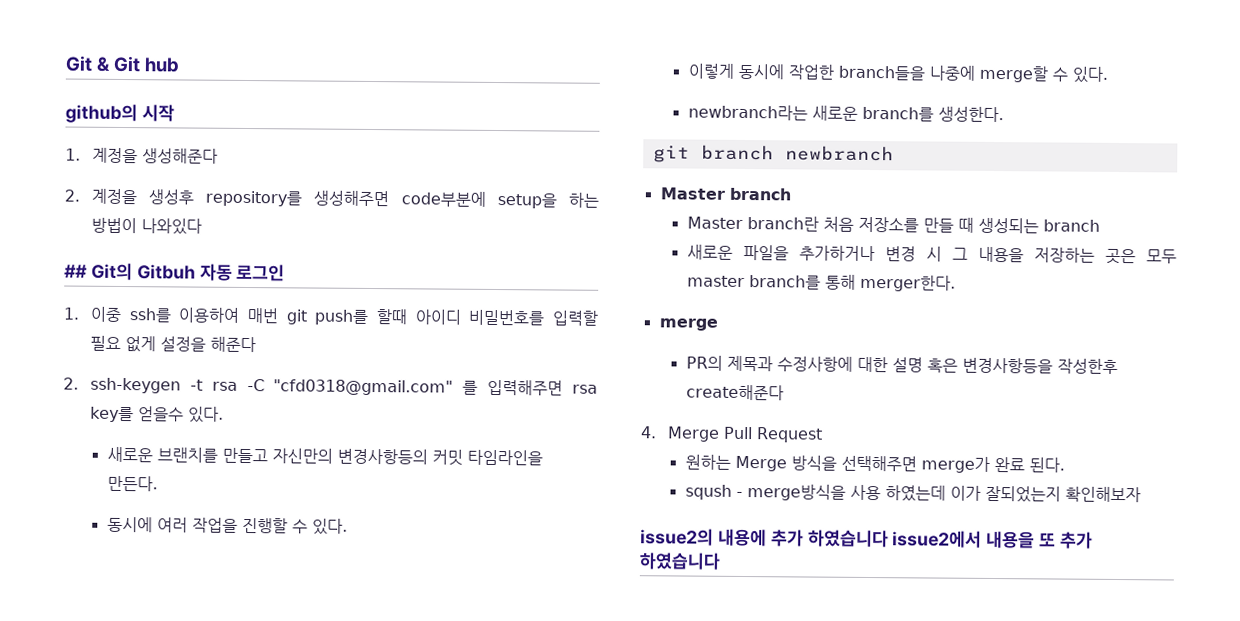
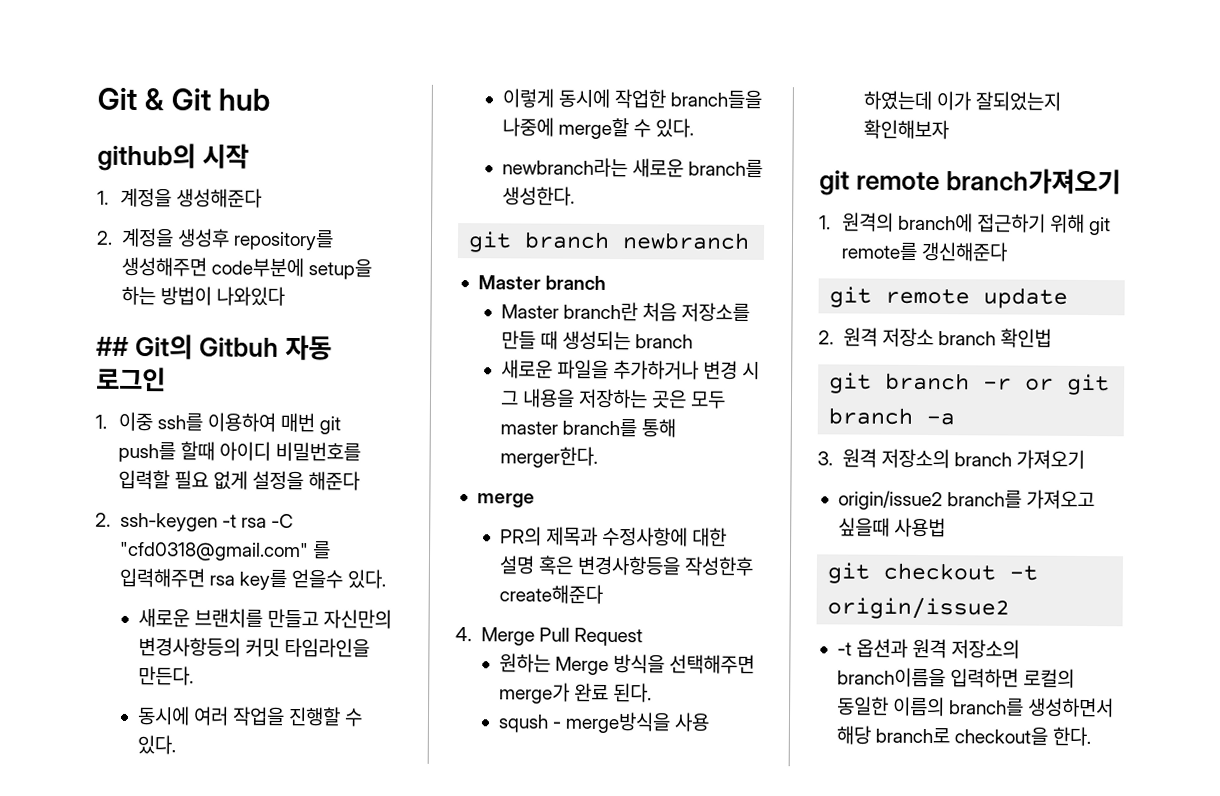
- issue2의 내용에 추가 하였습니다 issue2에서 내용을 또 추가 하였습니다
+ git remote branch가져오기
+ 1. 원격의 branch에 접근하기 위해 git remote를 갱신해준다
+ git remote update
+ 2. 원격 저장소 branch 확인법
+ git branch -r or git branch -a
+ 3. 원격 저장소의 branch 가져오기
+ origin/issue2 branch를 가져오고 싶을때 사용법
+ git checkout -t origin/issue2
+ -t 옵션과 원격 저장소의 branch이름을 입력하면 로컬의 동일한 이름의 branch를 생성하면서 해당 branch로 checkout을 한다.

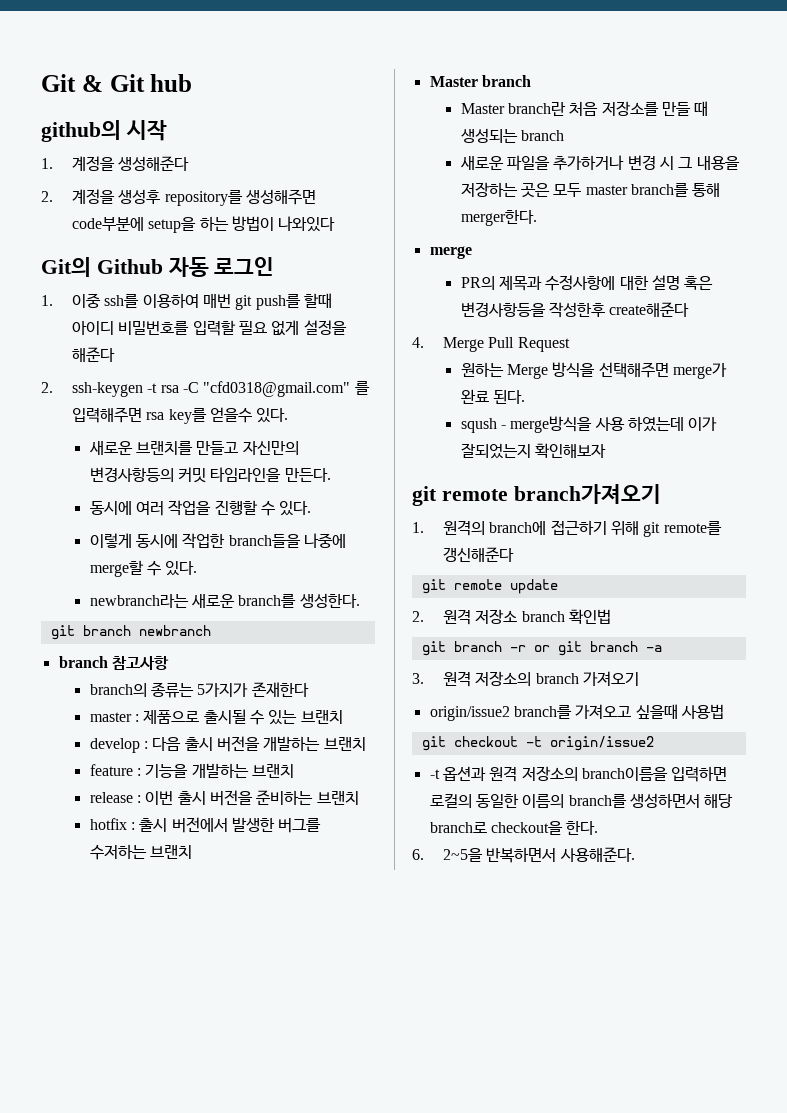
- ## Git의 Gitbuh 자동 로그인
+ Git의 Github 자동 로그인
+ branch 참고사항
+ branch의 종류는 5가지가 존재한다
+ master : 제품으로 출시될 수 있는 브랜치
+ develop : 다음 출시 버전을 개발하는 브랜치
+ feature : 기능을 개발하는 브랜치
+ release : 이번 출시 버전을 준비하는 브랜치
+ hotfix : 출시 버전에서 발생한 버그를 수저하는 브랜치
+ 6. 2~5을 반복하면서 사용해준다.

